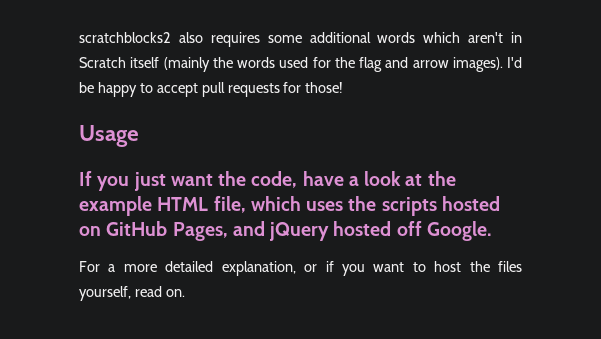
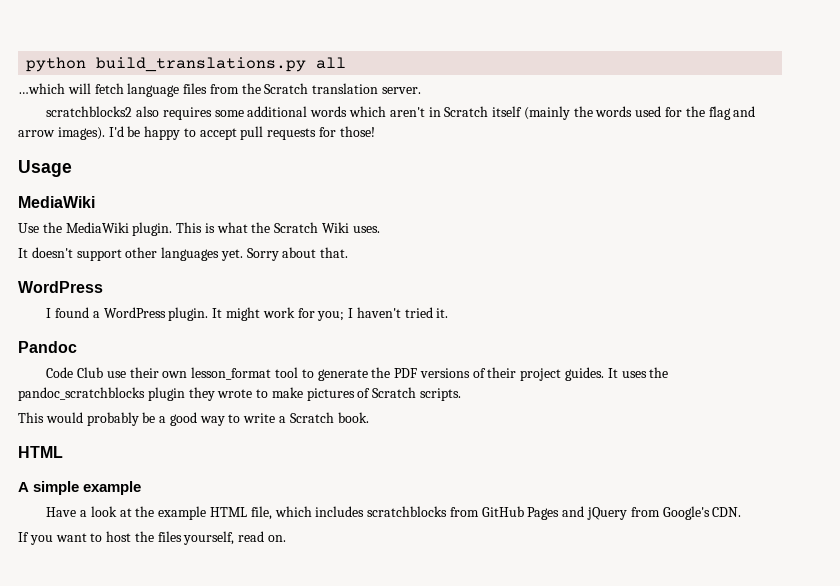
+ python build_translations.py all
+ …which will fetch language files from the Scratch translation server.
  Usage
- If you just want the code, have a look at the example HTML file, which uses the scripts hosted on GitHub Pages, and jQuery hosted off Google.
- For a more detailed explanation, or if you want to host the files yourself, read on.
+ MediaWiki
+ Use the MediaWiki plugin. This is what the Scratch Wiki uses.
+ It doesn't support other languages yet. Sorry about that.
+ WordPress
+ I found a WordPress plugin. It might work for you; I haven't tried it.
+ Pandoc
+ Code Club use their own lesson_format tool to generate the PDF versions of their project guides. It uses the pandoc_scratchblocks plugin they wrote to make pictures of Scratch scripts.
+ This would probably be a good way to write a Scratch book.
+ HTML
+ A simple example
+ Have a look at the example HTML file, which includes scratchblocks from GitHub Pages and jQuery from Google's CDN.
+ If you want to host the files yourself, read on.

